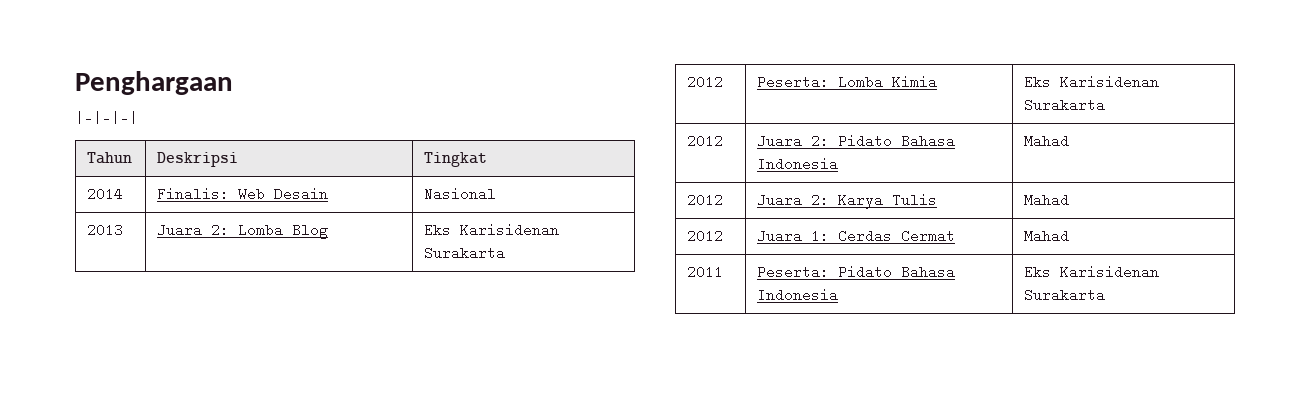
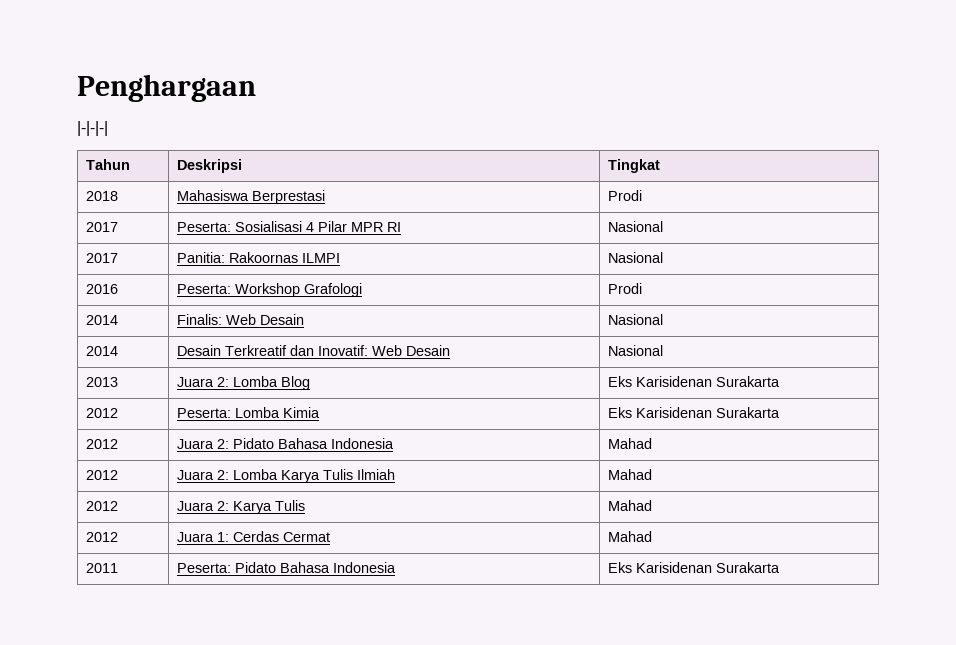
+ 2018 | Mahasiswa Berprestasi | Prodi
+ 2017 | Peserta: Sosialisasi 4 Pilar MPR RI | Nasional
+ 2017 | Panitia: Rakoornas ILMPI | Nasional
+ 2016 | Peserta: Workshop Grafologi | Prodi
+ 2014 | Desain Terkreatif dan Inovatif: Web Desain | Nasional
+ 2012 | Juara 2: Lomba Karya Tulis Ilmiah | Mahad

